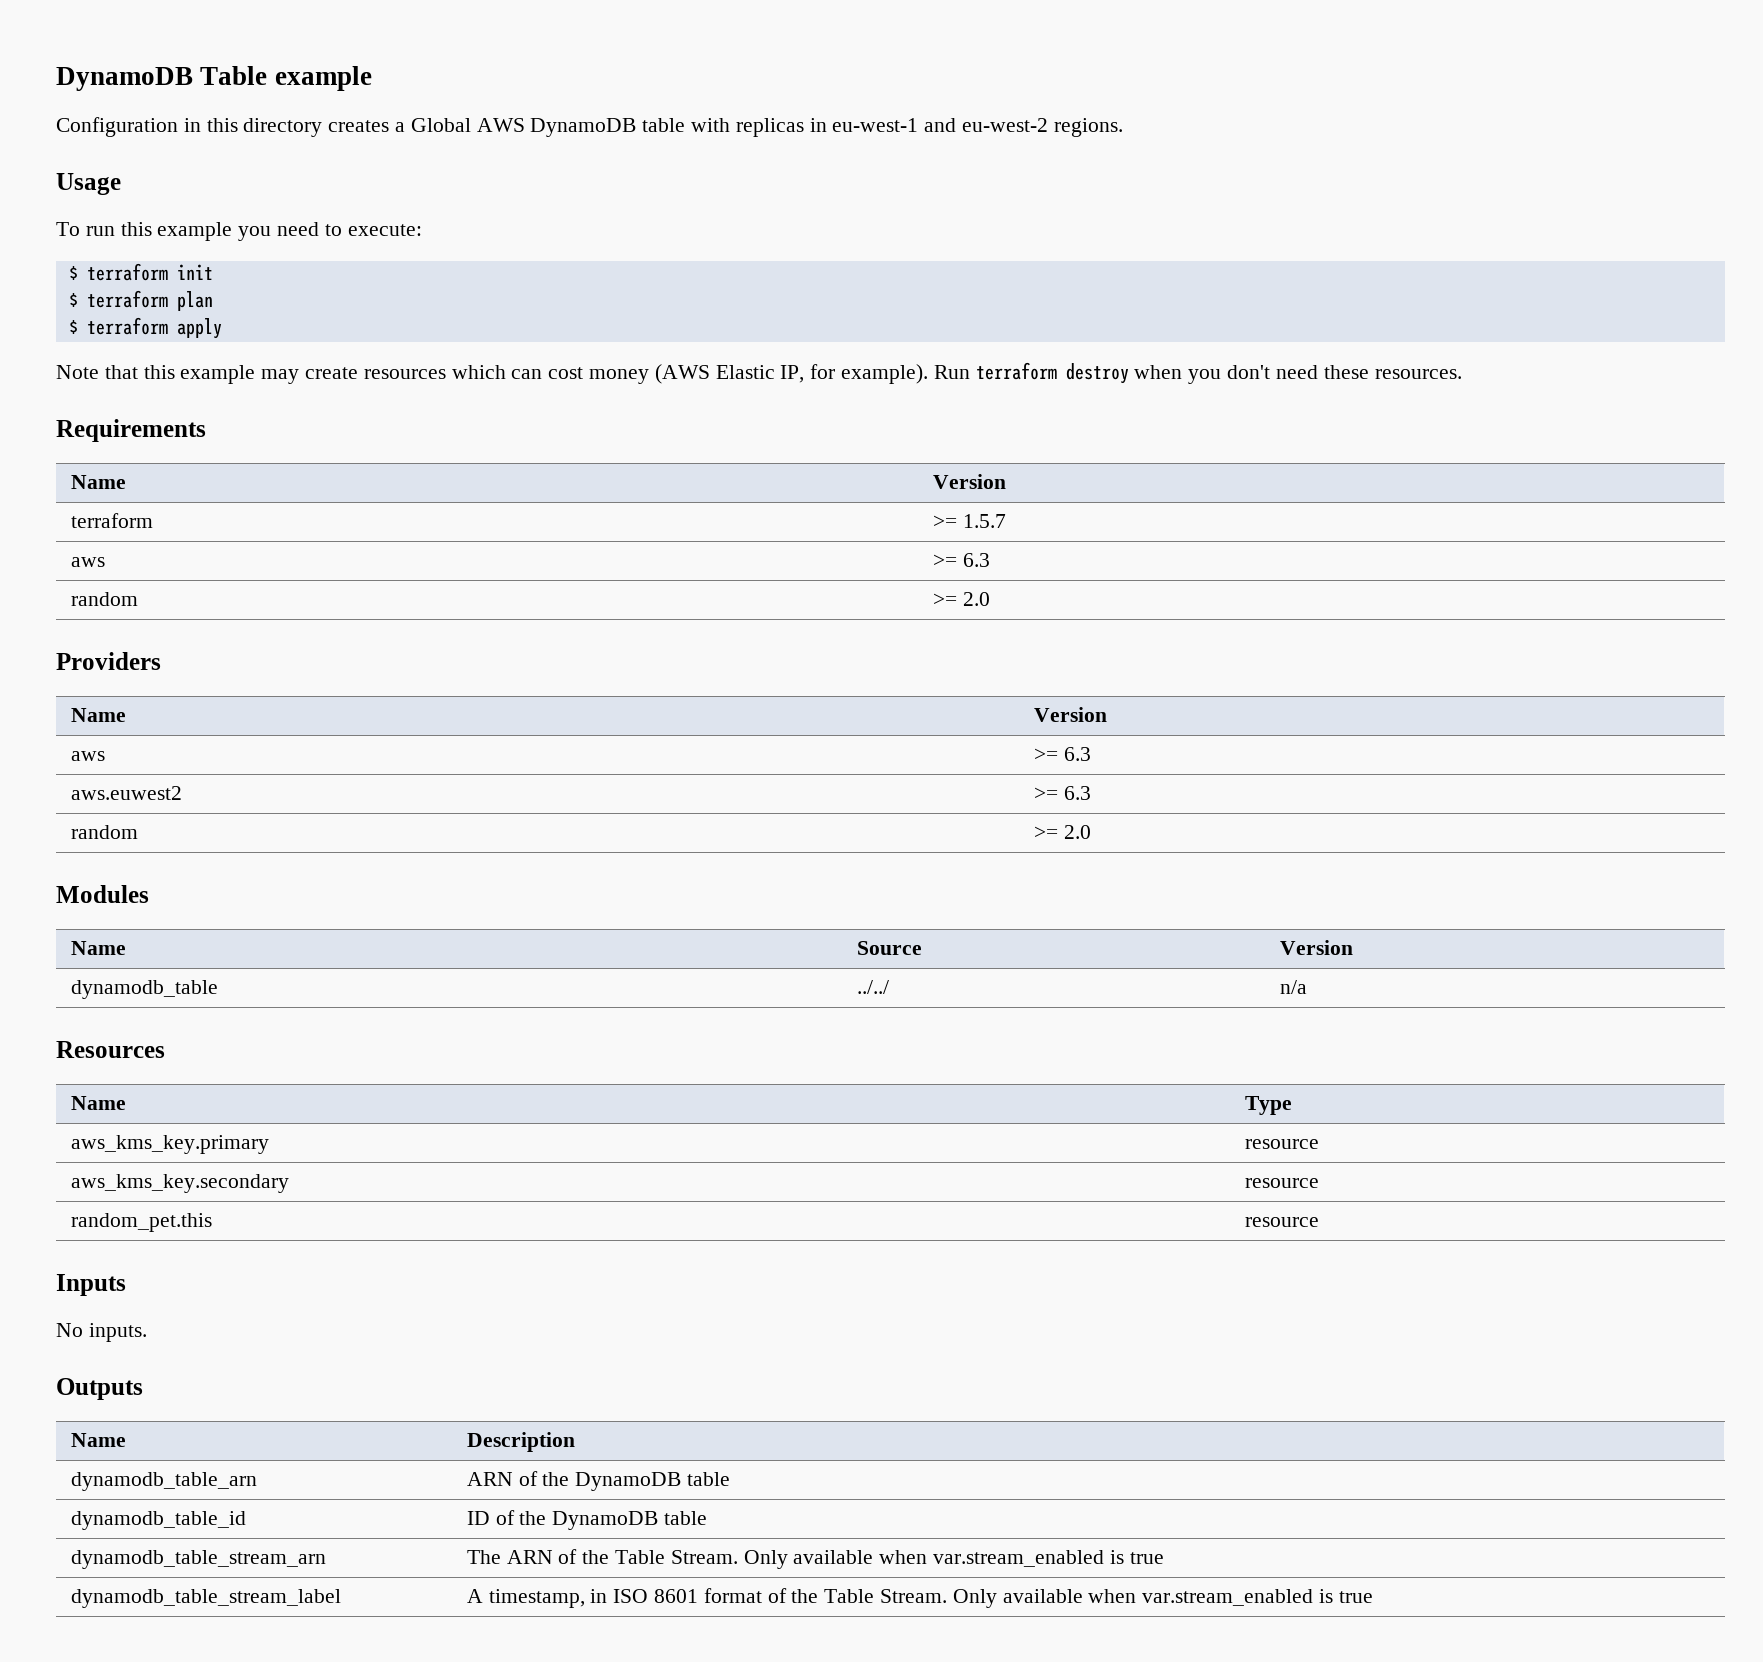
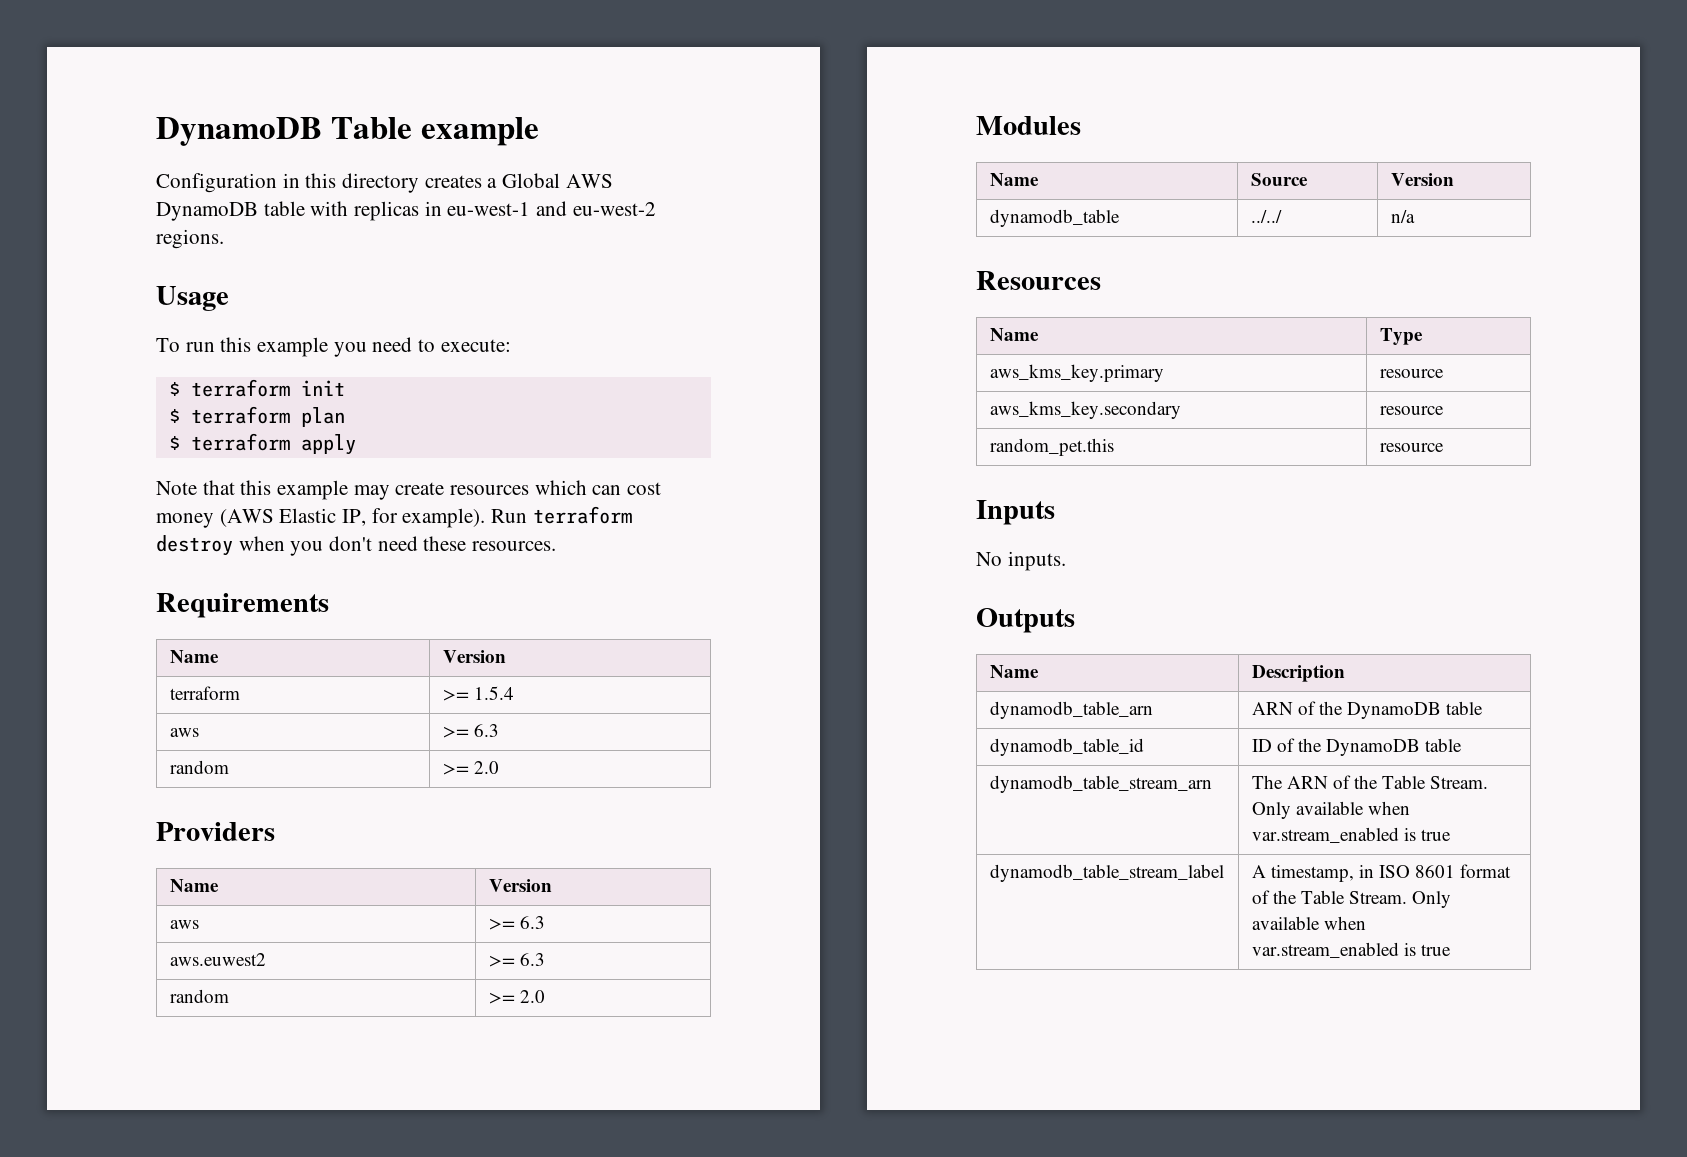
- terraform | >= 1.5.7
+ terraform | >= 1.5.4

